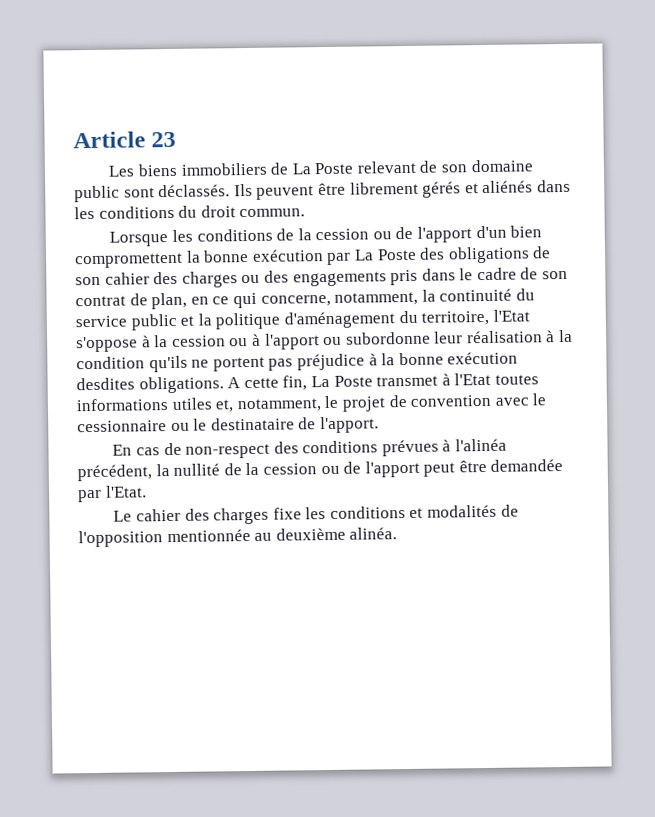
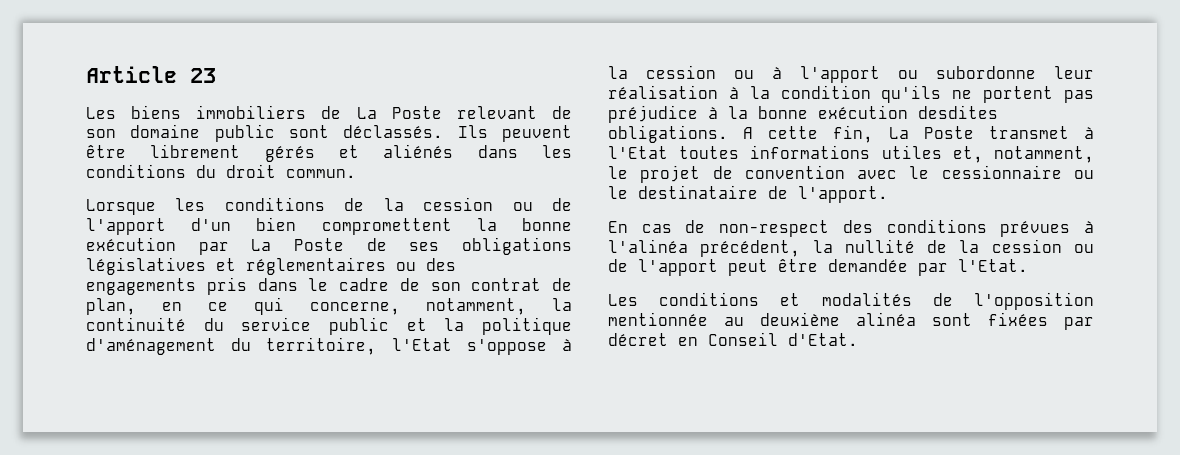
- Lorsque les conditions de la cession ou de l'apport d'un bien compromettent la bonne exécution par La Poste des obligations de son cahier des charges ou des engagements pris dans le cadre de son contrat de plan, en ce qui concerne, notamment, la continuité du service public et la politique d'aménagement du territoire, l'Etat s'oppose à la cession ou à l'apport ou subordonne leur réalisation à la condition qu'ils ne portent pas préjudice à la bonne exécution desdites obligations.
+ Lorsque les conditions de la cession ou de l'apport d'un bien compromettent la bonne exécution par La Poste de ses obligations législatives et réglementaires ou des engagements pris dans le cadre de son contrat de plan, en ce qui concerne, notamment, la continuité du service public et la politique d'aménagement du territoire, l'Etat s'oppose à la cession ou à l'apport ou subordonne leur réalisation à la condition qu'ils ne portent pas préjudice à la bonne exécution desdites obligations.
- Le cahier des charges fixe les conditions et modalités de l'opposition mentionnée au deuxième alinéa.
+ Les conditions et modalités de l'opposition mentionnée au deuxième alinéa sont fixées par décret en Conseil d'Etat.

